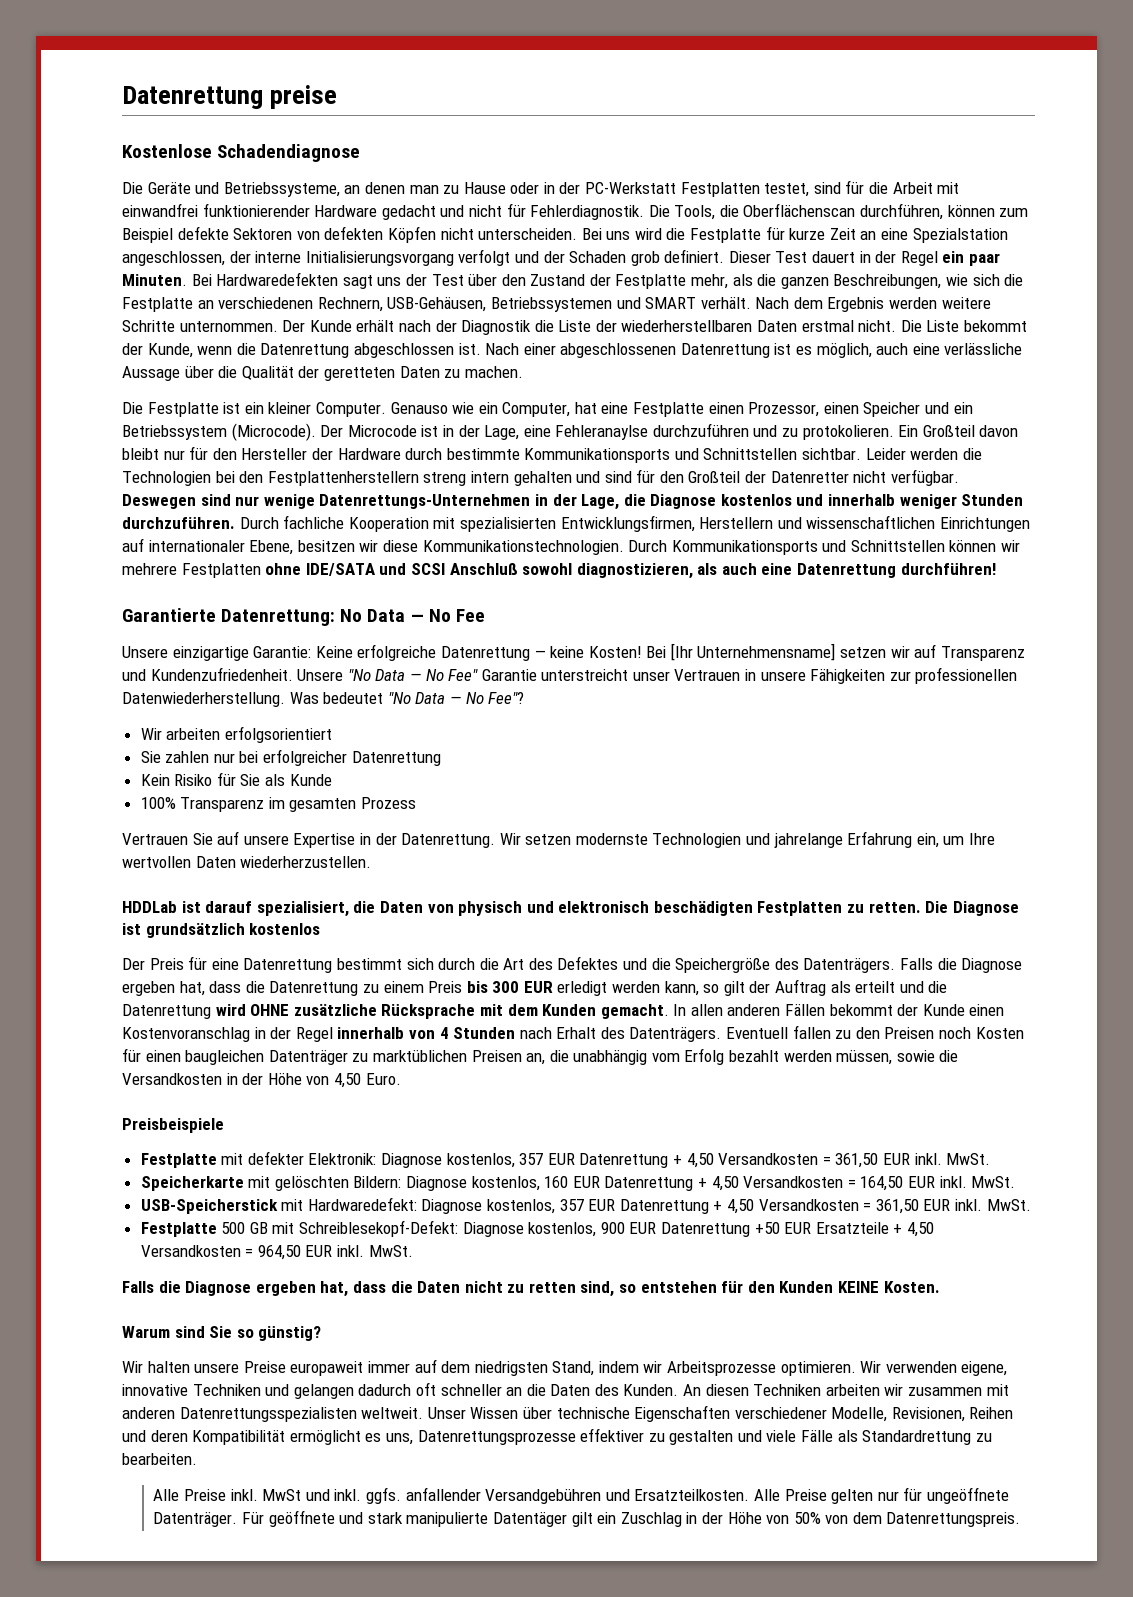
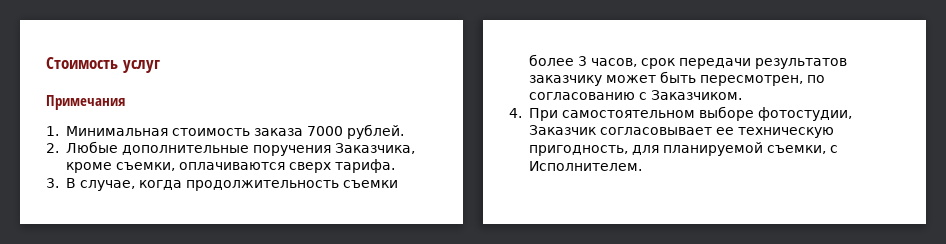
- Datenrettung preise
- Kostenlose Schadendiagnose
- Die Geräte und Betriebssysteme, an denen man zu Hause oder in der PC-Werkstatt Festplatten testet, sind für die Arbeit mit einwandfrei funktionierender Hardware gedacht und nicht für Fehlerdiagnostik. Die Tools, die Oberflächenscan durchführen, können zum Beispiel defekte Sektoren von defekten Köpfen nicht unterscheiden. Bei uns wird die Festplatte für kurze Zeit an eine Spezialstation angeschlossen, der interne Initialisierungsvorgang verfolgt und der Schaden grob definiert. Dieser Test dauert in der Regel ein paar Minuten. Bei Hardwaredefekten sagt uns der Test über den Zustand der Festplatte mehr, als die ganzen Beschreibungen, wie sich die Festplatte an verschiedenen Rechnern, USB-Gehäusen, Betriebssystemen und SMART verhält. Nach dem Ergebnis werden weitere Schritte unternommen. Der Kunde erhält nach der Diagnostik die Liste der wiederherstellbaren Daten erstmal nicht. Die Liste bekommt der Kunde, wenn die Datenrettung abgeschlossen ist. Nach einer abgeschlossenen Datenrettung ist es möglich, auch eine verlässliche Aussage über die Qualität der geretteten Daten zu machen.
- Die Festplatte ist ein kleiner Computer. Genauso wie ein Computer, hat eine Festplatte einen Prozessor, einen Speicher und ein Betriebssystem (Microcode). Der Microcode ist in der Lage, eine Fehleranaylse durchzuführen und zu protokolieren. Ein Großteil davon bleibt nur für den Hersteller der Hardware durch bestimmte Kommunikationsports und Schnittstellen sichtbar. Leider werden die Technologien bei den Festplattenherstellern streng intern gehalten und sind für den Großteil der Datenretter nicht verfügbar. Deswegen sind nur wenige Datenrettungs-Unternehmen in der Lage, die Diagnose kostenlos und innerhalb weniger Stunden durchzuführen. Durch fachliche Kooperation mit spezialisierten Entwicklungsfirmen, Herstellern und wissenschaftlichen Einrichtungen auf internationaler Ebene, besitzen wir diese Kommunikationstechnologien. Durch Kommunikationsports und Schnittstellen können wir mehrere Festplatten ohne IDE/SATA und SCSI Anschluß sowohl diagnostizieren, als auch eine Datenrettung durchführen!
- Garantierte Datenrettung: No Data — No Fee
- Unsere einzigartige Garantie: Keine erfolgreiche Datenrettung — keine Kosten! Bei [Ihr Unternehmensname] setzen wir auf Transparenz und Kundenzufriedenheit. Unsere "No Data — No Fee" Garantie unterstreicht unser Vertrauen in unsere Fähigkeiten zur professionellen Datenwiederherstellung. Was bedeutet "No Data — No Fee"?
- Wir arbeiten erfolgsorientiert
- Sie zahlen nur bei erfolgreicher Datenrettung
- Kein Risiko für Sie als Kunde
- 100% Transparenz im gesamten Prozess
- Vertrauen Sie auf unsere Expertise in der Datenrettung. Wir setzen modernste Technologien und jahrelange Erfahrung ein, um Ihre wertvollen Daten wiederherzustellen.
- HDDLab ist darauf spezialisiert, die Daten von physisch und elektronisch beschädigten Festplatten zu retten. Die Diagnose ist grundsätzlich kostenlos
- Der Preis für eine Datenrettung bestimmt sich durch die Art des Defektes und die Speichergröße des Datenträgers. Falls die Diagnose ergeben hat, dass die Datenrettung zu einem Preis bis 300 EUR erledigt werden kann, so gilt der Auftrag als erteilt und die Datenrettung wird OHNE zusätzliche Rücksprache mit dem Kunden gemacht. In allen anderen Fällen bekommt der Kunde einen Kostenvoranschlag in der Regel innerhalb von 4 Stunden nach Erhalt des Datenträgers. Eventuell fallen zu den Preisen noch Kosten für einen baugleichen Datenträger zu marktüblichen Preisen an, die unabhängig vom Erfolg bezahlt werden müssen, sowie die Versandkosten in der Höhe von 4,50 Euro.
- Preisbeispiele
- Festplatte mit defekter Elektronik: Diagnose kostenlos, 357 EUR Datenrettung + 4,50 Versandkosten = 361,50 EUR inkl. MwSt.
- Speicherkarte mit gelöschten Bildern: Diagnose kostenlos, 160 EUR Datenrettung + 4,50 Versandkosten = 164,50 EUR inkl. MwSt.
- USB-Speicherstick mit Hardwaredefekt: Diagnose kostenlos, 357 EUR Datenrettung + 4,50 Versandkosten = 361,50 EUR inkl. MwSt.
- Festplatte 500 GB mit Schreiblesekopf-Defekt: Diagnose kostenlos, 900 EUR Datenrettung +50 EUR Ersatzteile + 4,50 Versandkosten = 964,50 EUR inkl. MwSt.
- Falls die Diagnose ergeben hat, dass die Daten nicht zu retten sind, so entstehen für den Kunden KEINE Kosten.
- Warum sind Sie so günstig?
- Wir halten unsere Preise europaweit immer auf dem niedrigsten Stand, indem wir Arbeitsprozesse optimieren. Wir verwenden eigene, innovative Techniken und gelangen dadurch oft schneller an die Daten des Kunden. An diesen Techniken arbeiten wir zusammen mit anderen Datenrettungsspezialisten weltweit. Unser Wissen über technische Eigenschaften verschiedener Modelle, Revisionen, Reihen und deren Kompatibilität ermöglicht es uns, Datenrettungsprozesse effektiver zu gestalten und viele Fälle als Standardrettung zu bearbeiten.
- Alle Preise inkl. MwSt und inkl. ggfs. anfallender Versandgebühren und Ersatzteilkosten. Alle Preise gelten nur für ungeöffnete Datenträger. Für geöffnete und stark manipulierte Datentäger gilt ein Zuschlag in der Höhe von 50% von dem Datenrettungspreis.
+ Стоимость услуг
+ Примечания
+ 1. Минимальная стоимость заказа 7000 рублей.
+ 2. Любые дополнительные поручения Заказчика, кроме съемки, оплачиваются сверх тарифа.
+ 3. В случае, когда продолжительность съемки более 3 часов, срок передачи результатов заказчику может быть пересмотрен, по согласованию с Заказчиком.
+ 4. При самостоятельном выборе фотостудии, Заказчик согласовывает ее техническую пригодность, для планируемой съемки, с Исполнителем.

